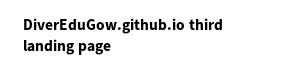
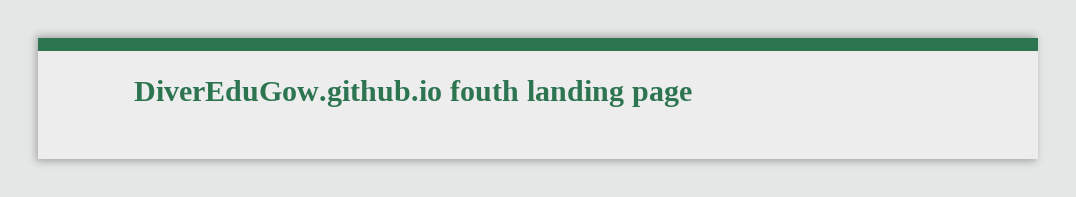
- DiverEduGow.github.io third landing page
+ DiverEduGow.github.io fouth landing page

